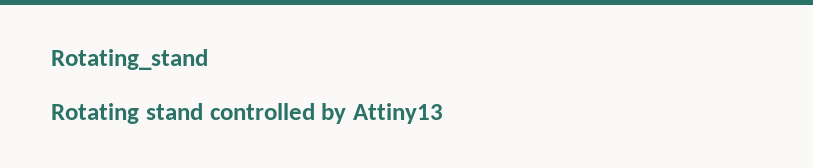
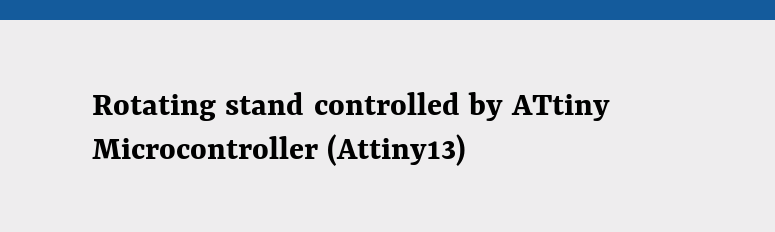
- Rotating_stand
- Rotating stand controlled by Attiny13
+ Rotating stand controlled by ATtiny Microcontroller (Attiny13)

